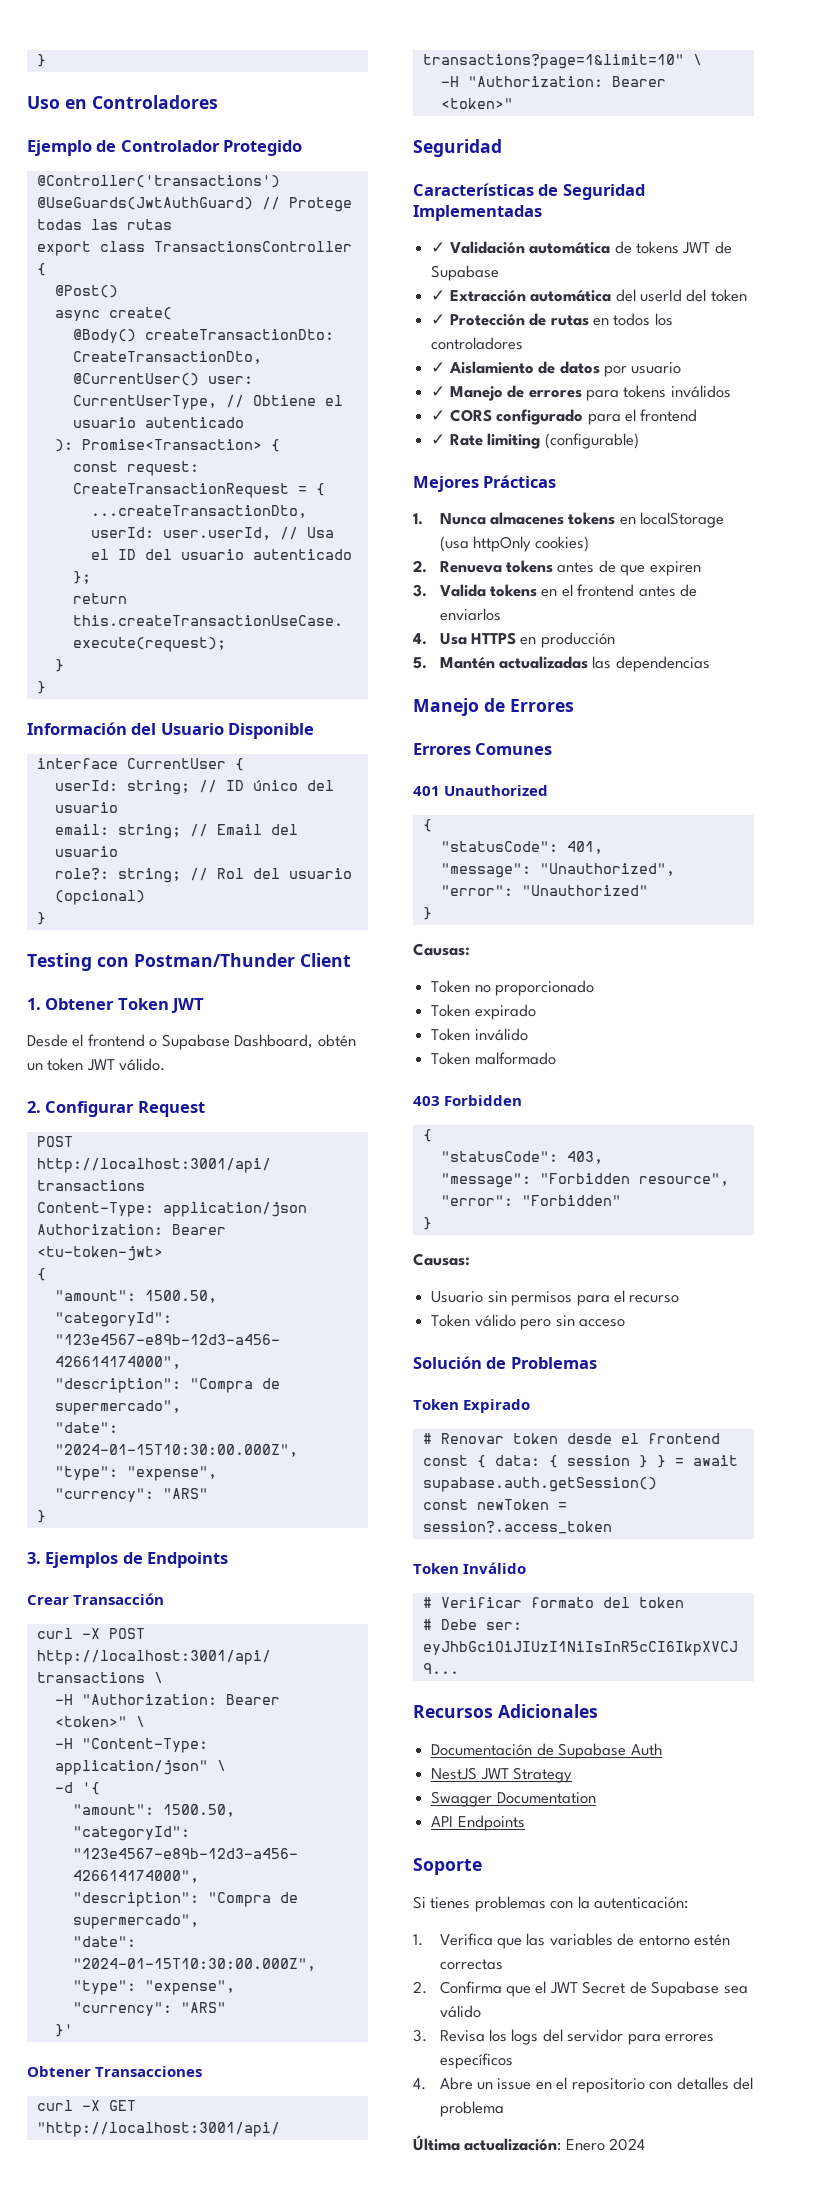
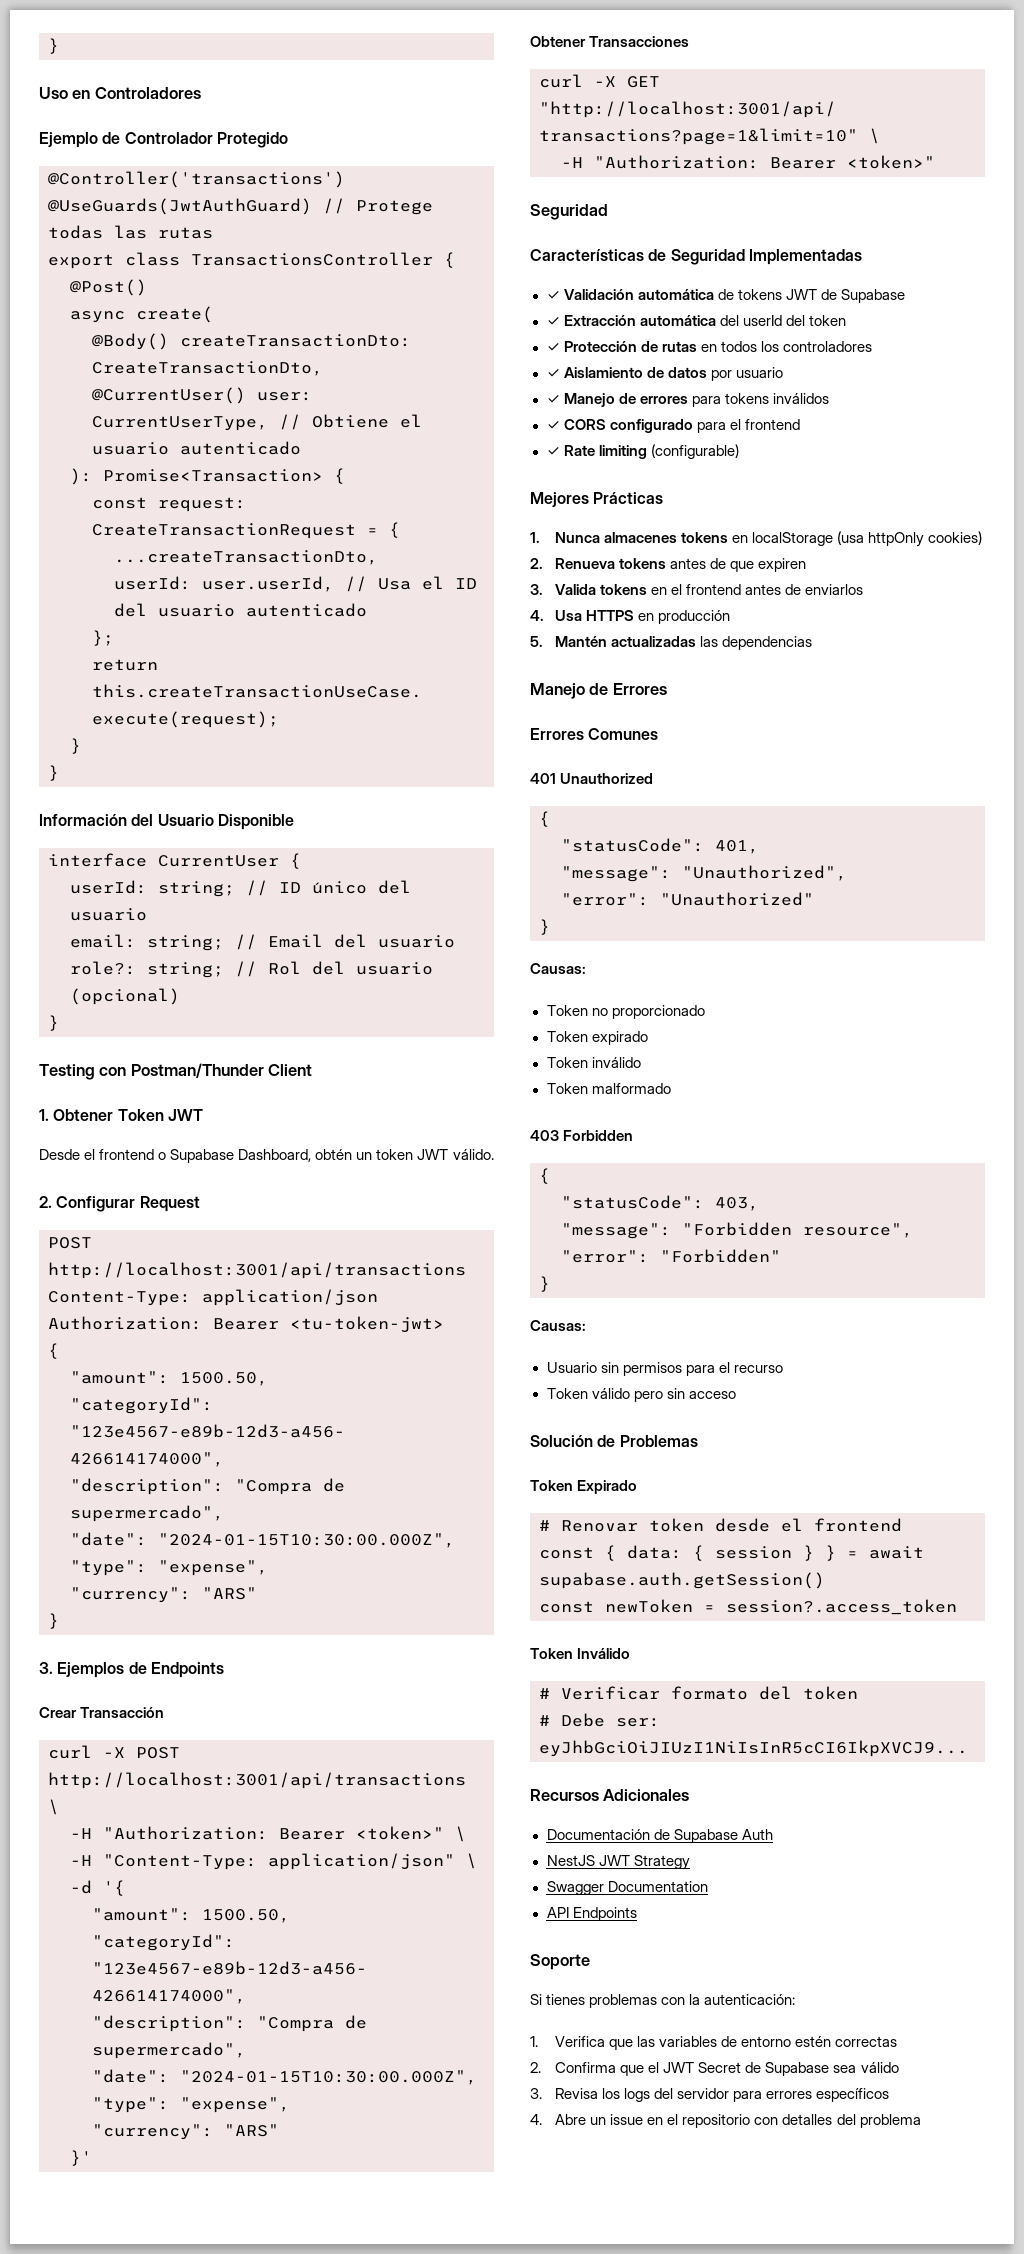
- Última actualización: Enero 2024

